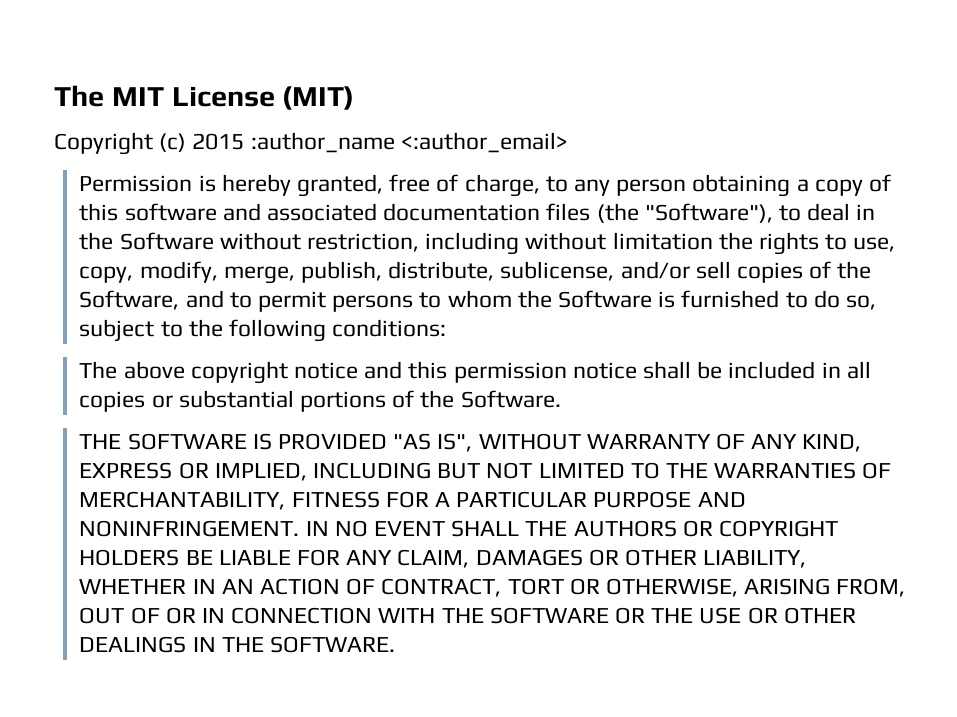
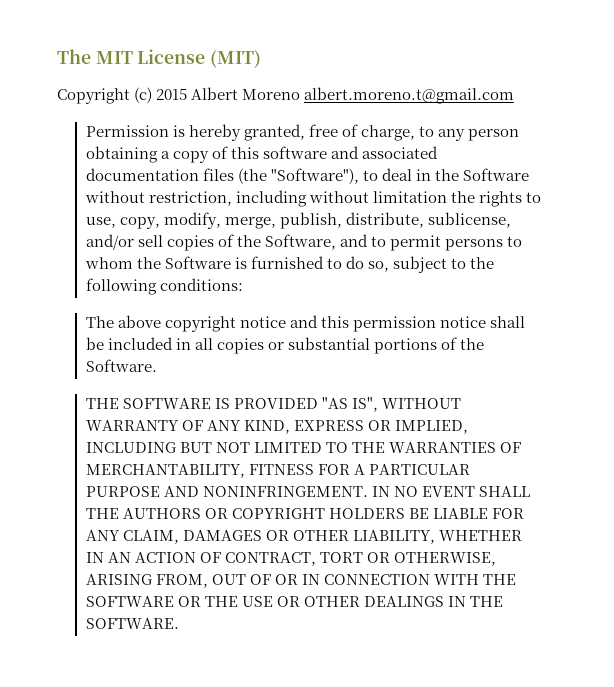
- Copyright (c) 2015 :author_name <:author_email>
+ Copyright (c) 2015 Albert Moreno albert.moreno.t@gmail.com

